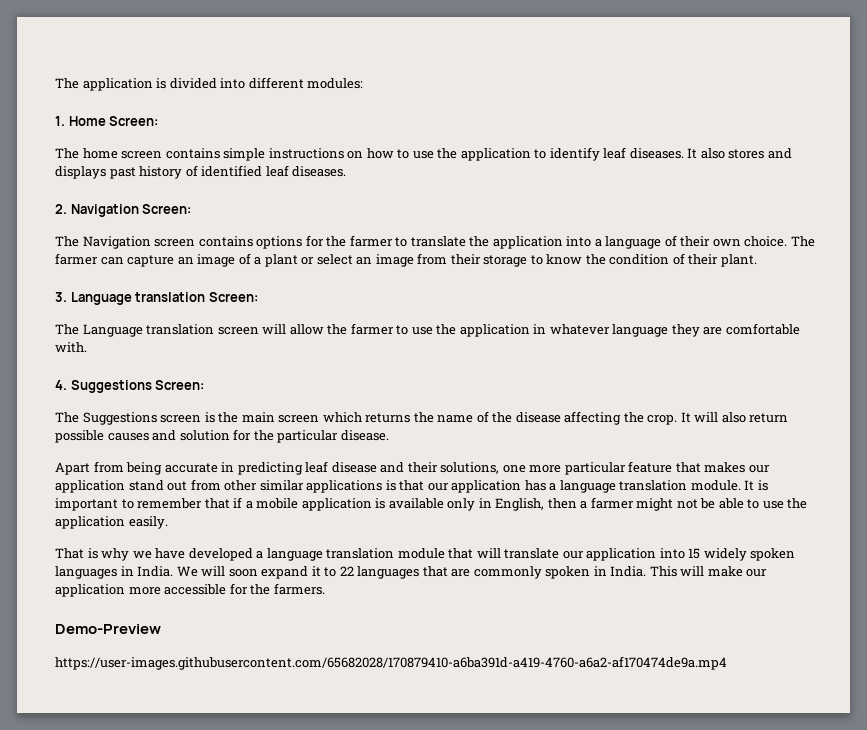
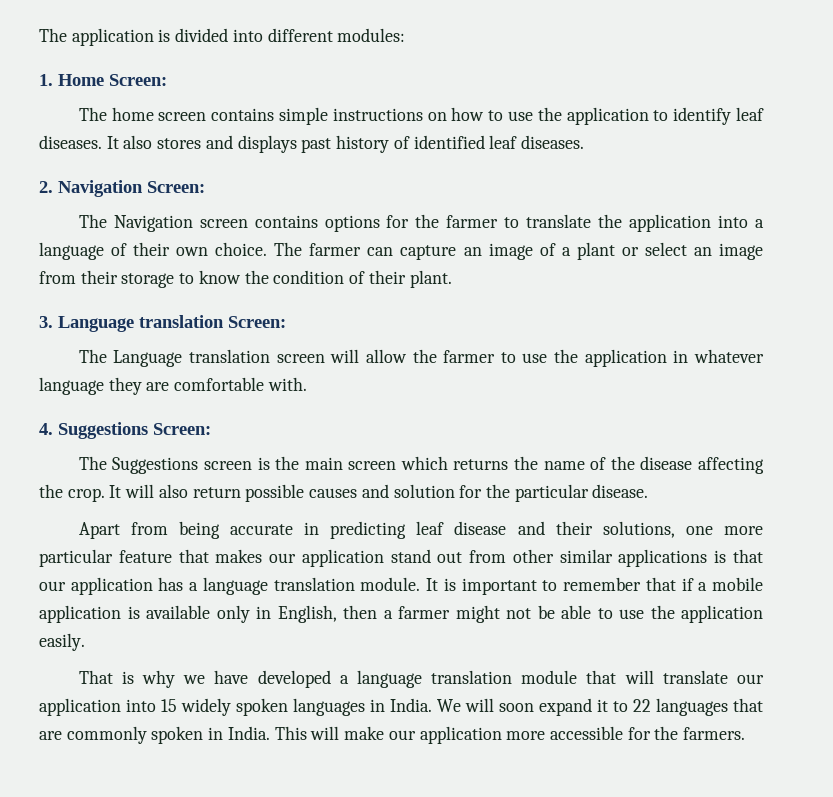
- Demo-Preview
- https://user-images.githubusercontent.com/65682028/170879410-a6ba391d-a419-4760-a6a2-af170474de9a.mp4

